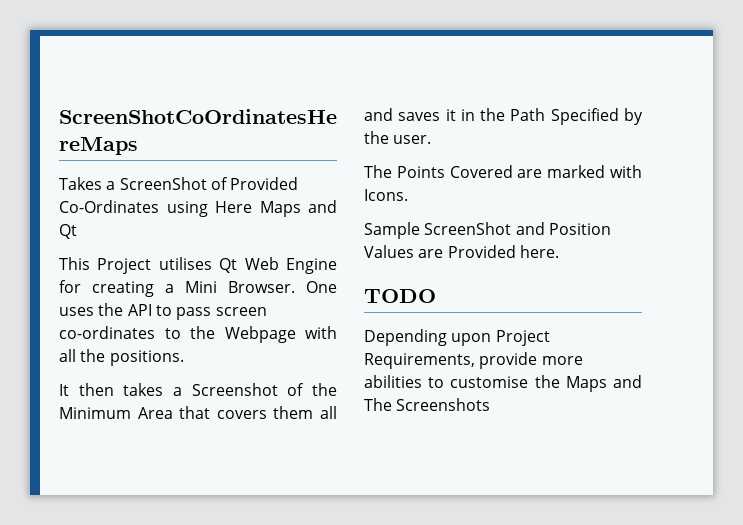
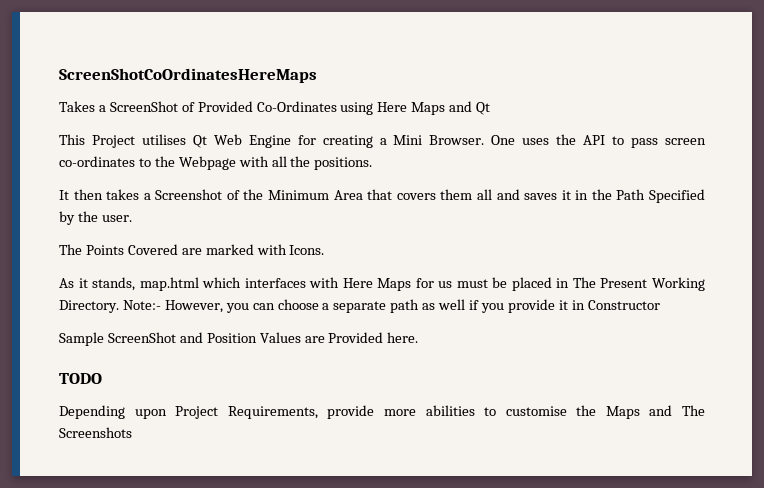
+ As it stands, map.html which interfaces with Here Maps for us must be placed in The Present Working Directory. Note:- However, you can choose a separate path as well if you provide it in Constructor

